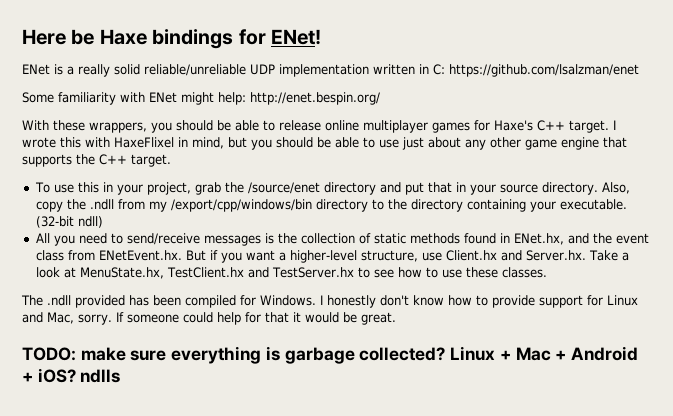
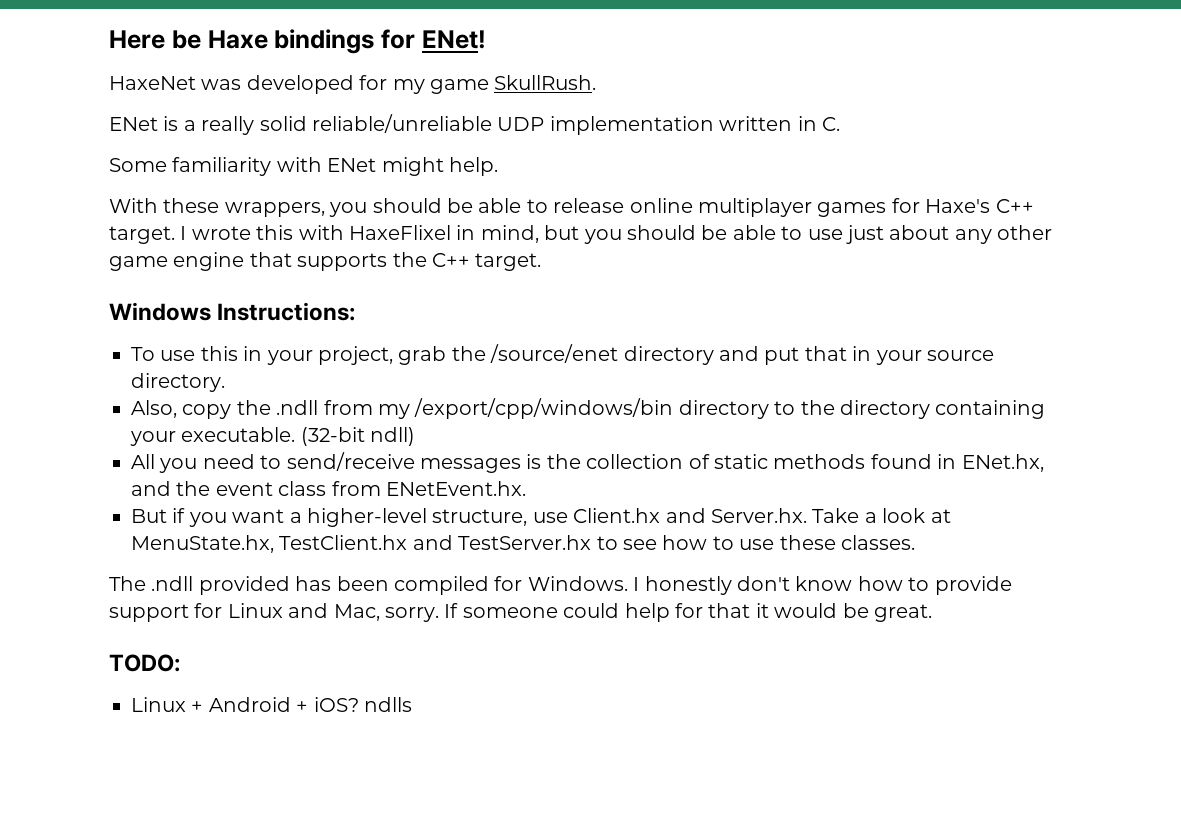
+ HaxeNet was developed for my game SkullRush.
- ENet is a really solid reliable/unreliable UDP implementation written in C: https://github.com/lsalzman/enet
+ ENet is a really solid reliable/unreliable UDP implementation written in C.
- Some familiarity with ENet might help: http://enet.bespin.org/
+ Some familiarity with ENet might help.
+ Windows Instructions:
- To use this in your project, grab the /source/enet directory and put that in your source directory. Also, copy the .ndll from my /export/cpp/windows/bin directory to the directory containing your executable.
+ To use this in your project, grab the /source/enet directory and put that in your source directory.
+ Also, copy the .ndll from my /export/cpp/windows/bin directory to the directory containing your executable.
- All you need to send/receive messages is the collection of static methods found in ENet.hx, and the event class from ENetEvent.hx. But if you want a higher-level structure, use Client.hx and Server.hx. Take a look at MenuState.hx, TestClient.hx and TestServer.hx to see how to use these classes.
+ All you need to send/receive messages is the collection of static methods found in ENet.hx, and the event class from ENetEvent.hx.
+ But if you want a higher-level structure, use Client.hx and Server.hx. Take a look at MenuState.hx, TestClient.hx and TestServer.hx to see how to use these classes.
- TODO: make sure everything is garbage collected? Linux + Mac + Android + iOS? ndlls
+ TODO:
+ Linux + Android + iOS? ndlls

